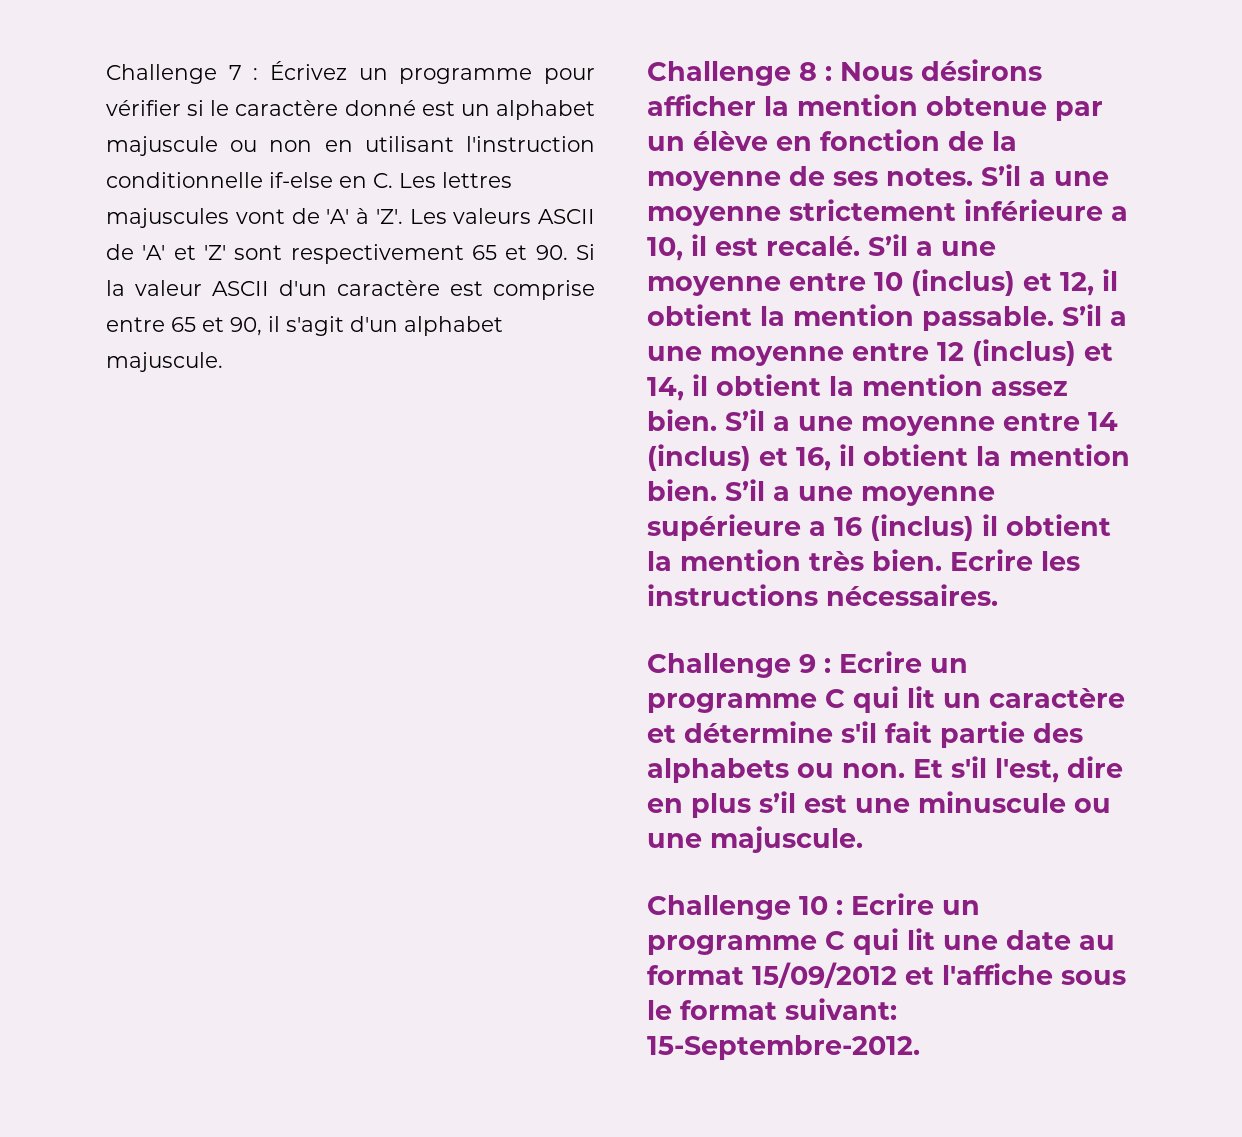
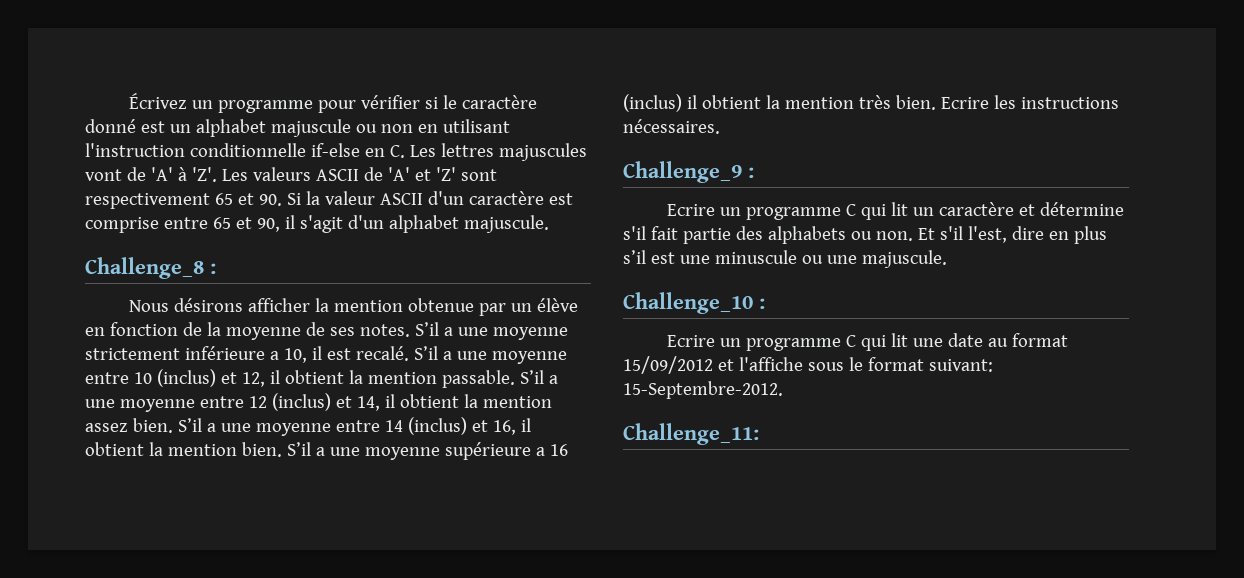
- Challenge 7 : Écrivez un programme pour vérifier si le caractère donné est un alphabet majuscule ou non en utilisant l'instruction conditionnelle if-else en C. Les lettres majuscules vont de 'A' à 'Z'. Les valeurs ASCII de 'A' et 'Z' sont respectivement 65 et 90. Si la valeur ASCII d'un caractère est comprise entre 65 et 90, il s'agit d'un alphabet majuscule.
+ Écrivez un programme pour vérifier si le caractère donné est un alphabet majuscule ou non en utilisant l'instruction conditionnelle if-else en C. Les lettres majuscules vont de 'A' à 'Z'. Les valeurs ASCII de 'A' et 'Z' sont respectivement 65 et 90. Si la valeur ASCII d'un caractère est comprise entre 65 et 90, il s'agit d'un alphabet majuscule.
- Challenge 8 : Nous désirons afficher la mention obtenue par un élève en fonction de la moyenne de ses notes.
+ Challenge_8 :
+ Nous désirons afficher la mention obtenue par un élève en fonction de la moyenne de ses notes.
- Challenge 9 : Ecrire un programme C qui lit un caractère et détermine s'il fait partie des alphabets ou non.
+ Challenge_9 :
+ Ecrire un programme C qui lit un caractère et détermine s'il fait partie des alphabets ou non.
- Challenge 10 : Ecrire un programme C qui lit une date au format 15/09/2012 et l'affiche sous le format suivant: 15-Septembre-2012.
+ Challenge_10 :
+ Ecrire un programme C qui lit une date au format 15/09/2012 et l'affiche sous le format suivant: 15-Septembre-2012.
+ Challenge_11:

